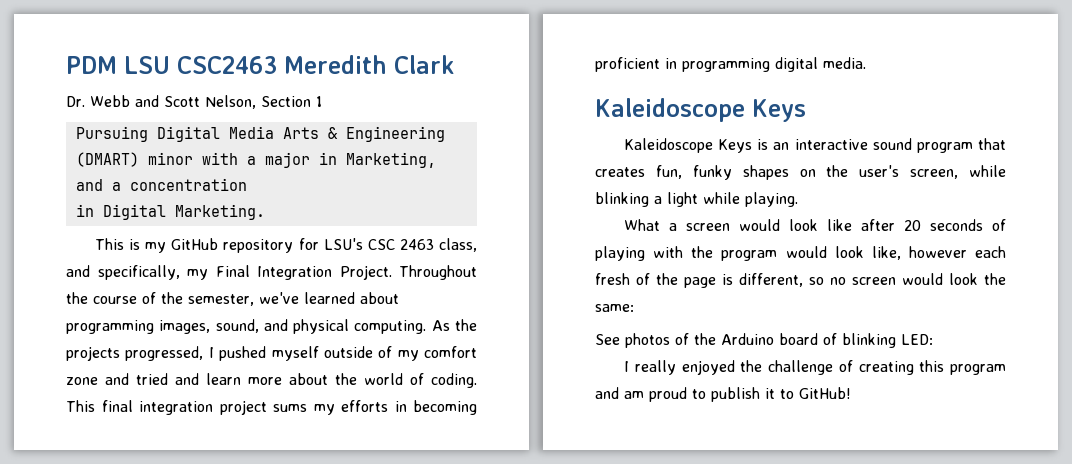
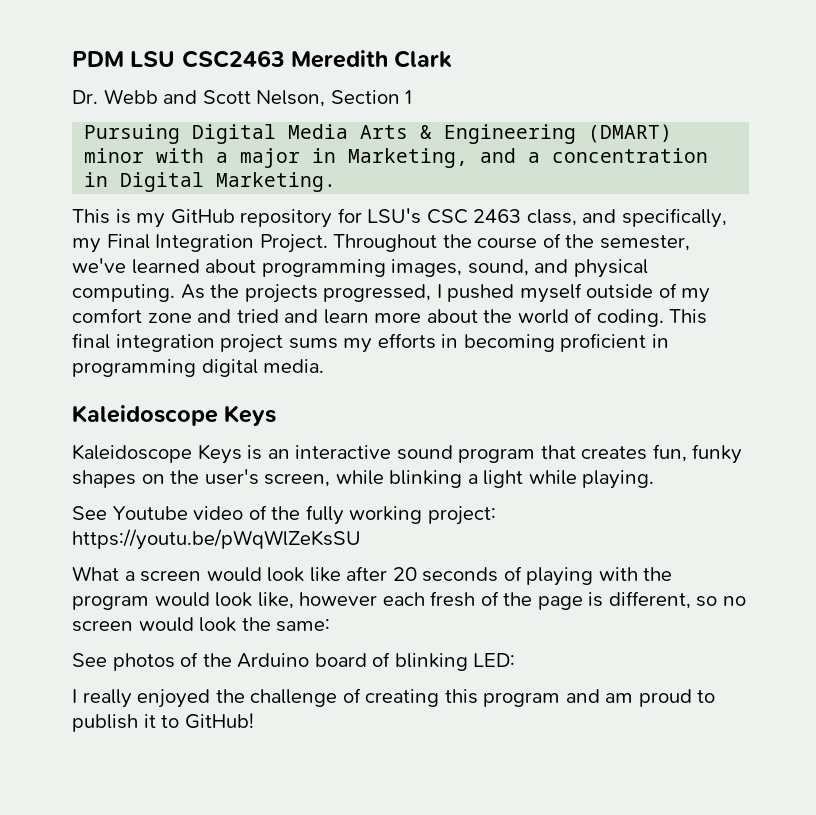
+ See Youtube video of the fully working project: https://youtu.be/pWqWlZeKsSU

